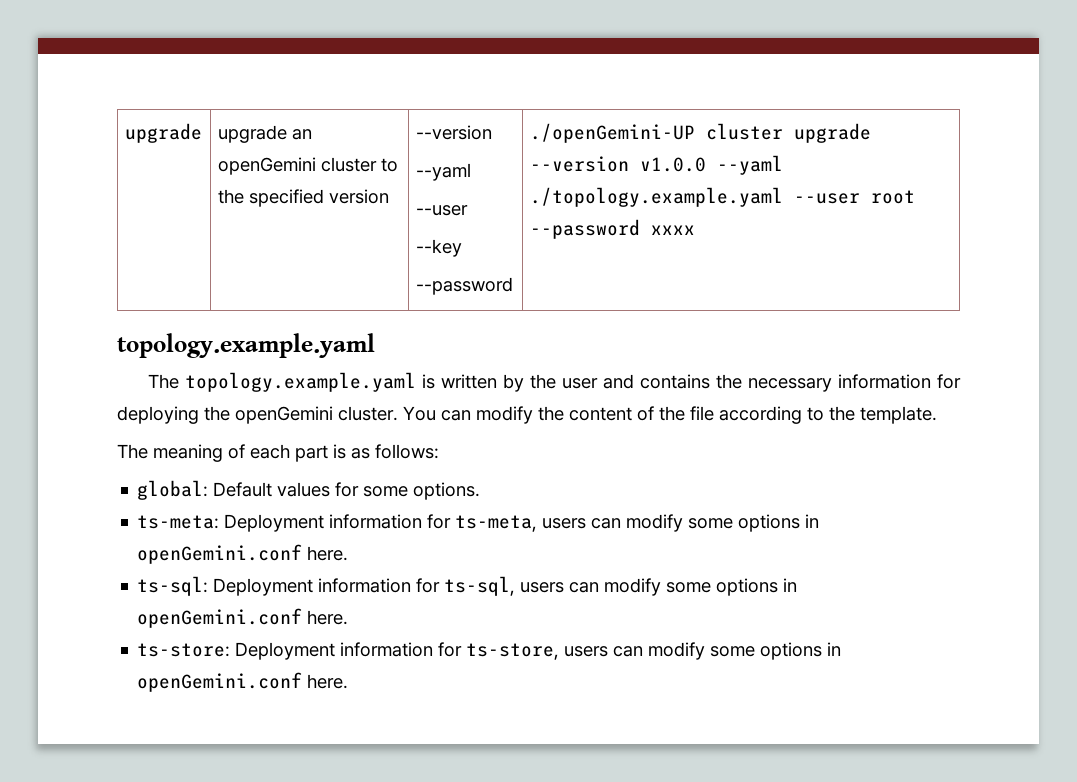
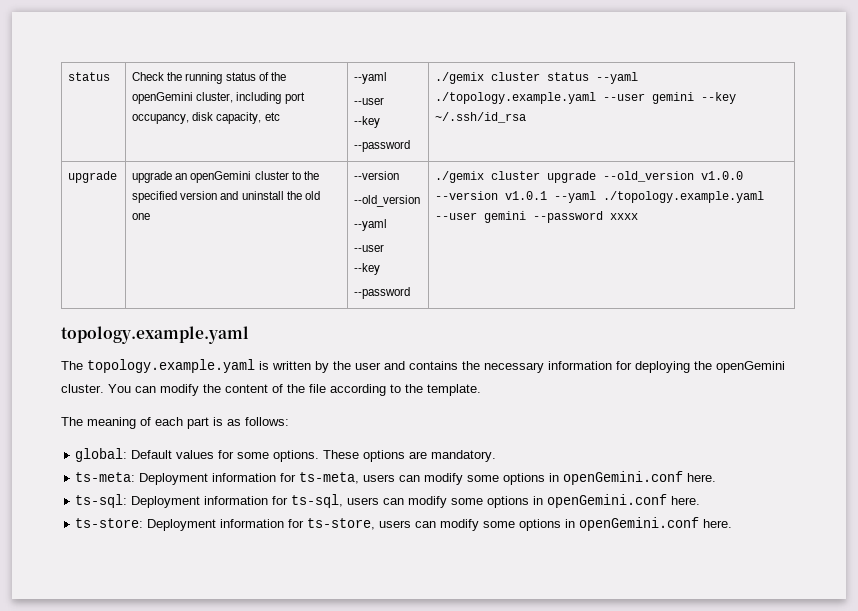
+ status | Check the running status of the openGemini cluster, including port occupancy, disk capacity, etc | --yaml
+ --user
+ --key
+ --password | ./gemix cluster status --yaml ./topology.example.yaml --user gemini --key ~/.ssh/id_rsa
- upgrade | upgrade an openGemini cluster to the specified version | --version
+ upgrade | upgrade an openGemini cluster to the specified version and uninstall the old one | --version
+ --old_version
  --yaml
  --user
  --key
- --password | ./openGemini-UP cluster upgrade --version v1.0.0 --yaml ./topology.example.yaml --user root --password xxxx
+ --password | ./gemix cluster upgrade --old_version v1.0.0 --version v1.0.1 --yaml ./topology.example.yaml --user gemini --password xxxx
+ These options are mandatory.

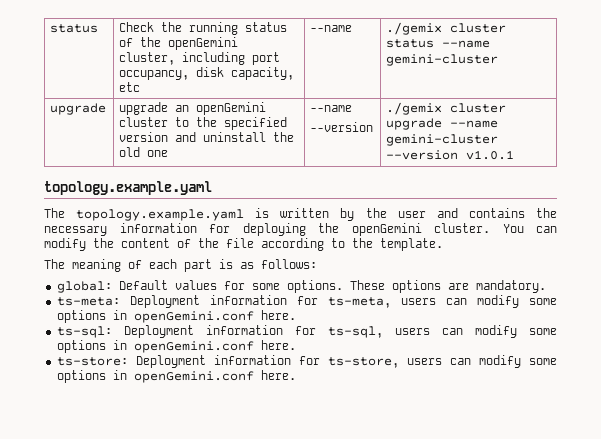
- status | Check the running status of the openGemini cluster, including port occupancy, disk capacity, etc | --yaml
- --user
- --key
- --password | ./gemix cluster status --yaml ./topology.example.yaml --user gemini --key ~/.ssh/id_rsa
+ status | Check the running status of the openGemini cluster, including port occupancy, disk capacity, etc | --name | ./gemix cluster status --name gemini-cluster
- upgrade | upgrade an openGemini cluster to the specified version and uninstall the old one | --version
- --old_version
- --yaml
- --user
- --key
- --password | ./gemix cluster upgrade --old_version v1.0.0 --version v1.0.1 --yaml ./topology.example.yaml --user gemini --password xxxx
+ upgrade | upgrade an openGemini cluster to the specified version and uninstall the old one | --name
+ --version | ./gemix cluster upgrade --name gemini-cluster --version v1.0.1

